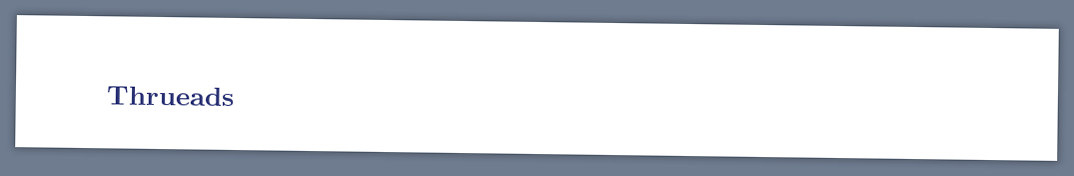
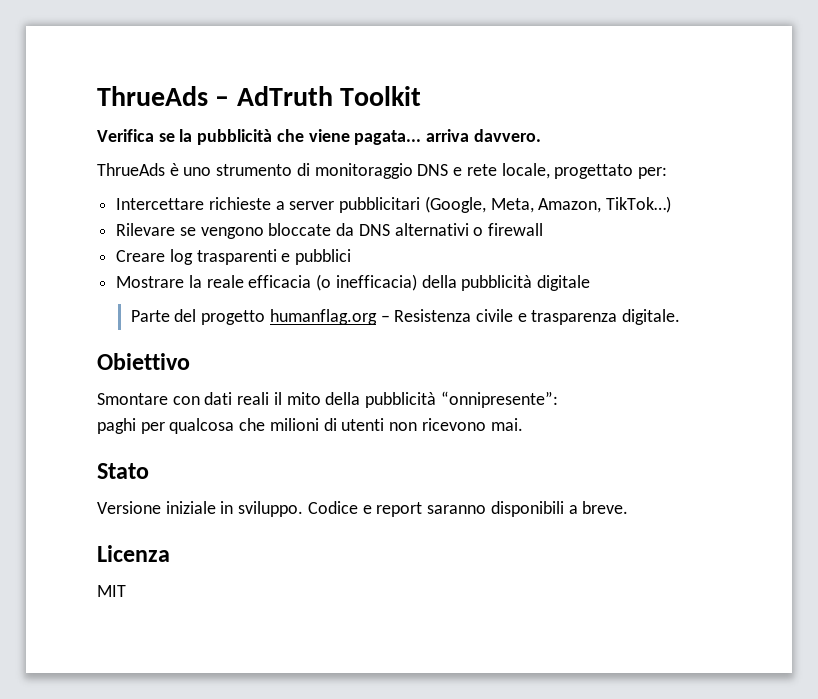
- Thrueads
+ ThrueAds – AdTruth Toolkit
+ Verifica se la pubblicità che viene pagata... arriva davvero.
+ ThrueAds è uno strumento di monitoraggio DNS e rete locale, progettato per:
+ Intercettare richieste a server pubblicitari (Google, Meta, Amazon, TikTok…)
+ Rilevare se vengono bloccate da DNS alternativi o firewall
+ Creare log trasparenti e pubblici
+ Mostrare la reale efficacia (o inefficacia) della pubblicità digitale
+ Parte del progetto humanflag.org – Resistenza civile e trasparenza digitale.
+ Obiettivo
+ Smontare con dati reali il mito della pubblicità “onnipresente”:
+ paghi per qualcosa che milioni di utenti non ricevono mai.
+ Stato
+ Versione iniziale in sviluppo. Codice e report saranno disponibili a breve.
+ Licenza
+ MIT

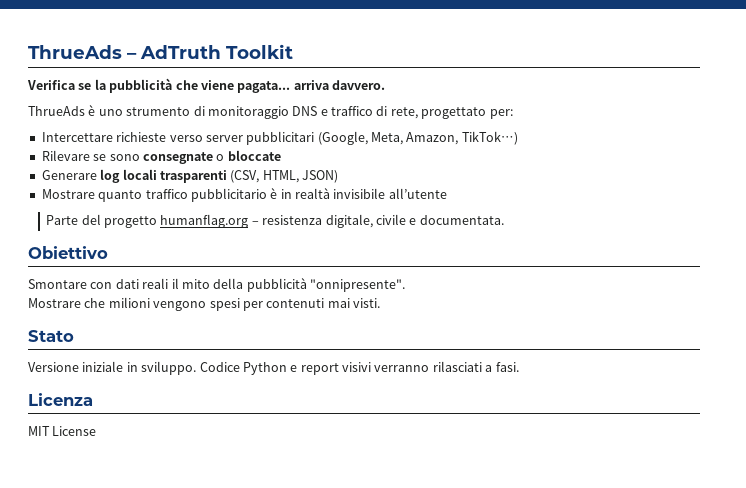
- ThrueAds è uno strumento di monitoraggio DNS e rete locale, progettato per:
+ ThrueAds è uno strumento di monitoraggio DNS e traffico di rete, progettato per:
- Intercettare richieste a server pubblicitari (Google, Meta, Amazon, TikTok…)
+ Intercettare richieste verso server pubblicitari (Google, Meta, Amazon, TikTok…)
- Rilevare se vengono bloccate da DNS alternativi o firewall
- Creare log trasparenti e pubblici
- Mostrare la reale efficacia (o inefficacia) della pubblicità digitale
+ Rilevare se sono consegnate o bloccate
+ Generare log locali trasparenti (CSV, HTML, JSON)
+ Mostrare quanto traffico pubblicitario è in realtà invisibile all’utente
- Parte del progetto humanflag.org – Resistenza civile e trasparenza digitale.
+ Parte del progetto humanflag.org – resistenza digitale, civile e documentata.
- Smontare con dati reali il mito della pubblicità “onnipresente”:
- paghi per qualcosa che milioni di utenti non ricevono mai.
+ Smontare con dati reali il mito della pubblicità "onnipresente".
+ Mostrare che milioni vengono spesi per contenuti mai visti.
- Codice e report saranno disponibili a breve.
+ Codice Python e report visivi verranno rilasciati a fasi.
- MIT
+ MIT License

